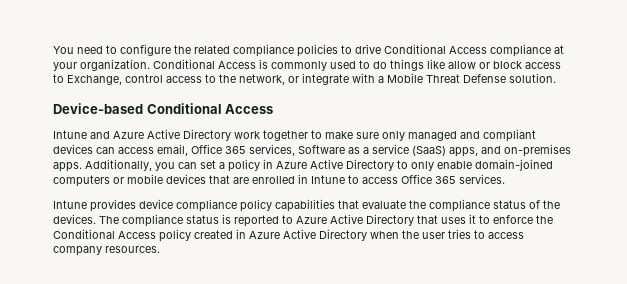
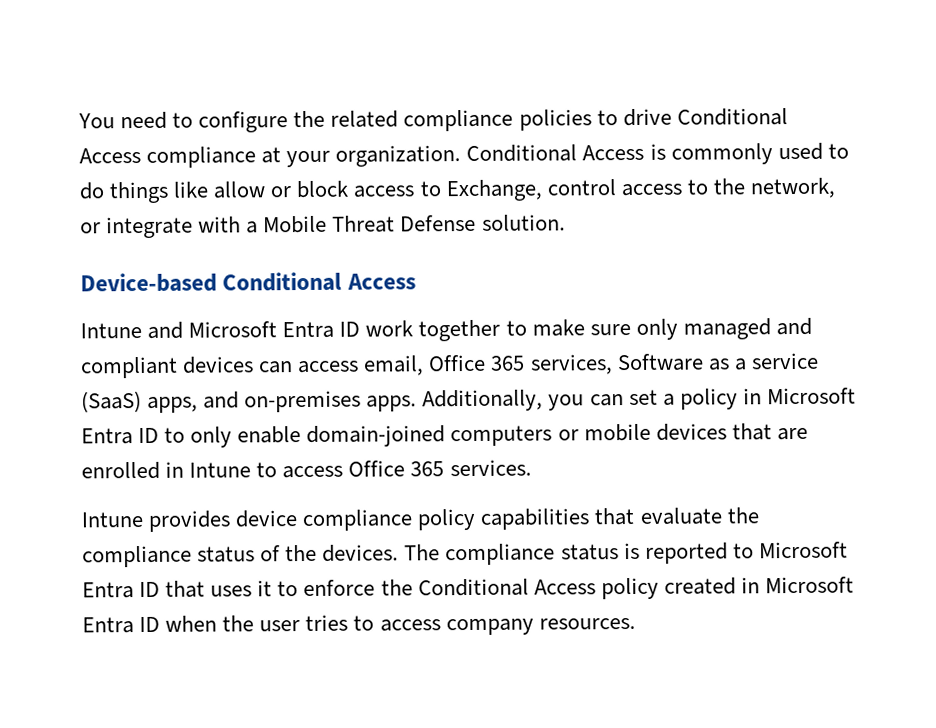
- Intune and Azure Active Directory work together to make sure only managed and compliant devices can access email, Office 365 services, Software as a service (SaaS) apps, and on-premises apps.
+ Intune and Microsoft Entra ID work together to make sure only managed and compliant devices can access email, Office 365 services, Software as a service (SaaS) apps, and on-premises apps.
- Additionally, you can set a policy in Azure Active Directory to only enable domain-joined computers or mobile devices that are enrolled in Intune to access Office 365 services.
+ Additionally, you can set a policy in Microsoft Entra ID to only enable domain-joined computers or mobile devices that are enrolled in Intune to access Office 365 services.
- The compliance status is reported to Azure Active Directory that uses it to enforce the Conditional Access policy created in Azure Active Directory when the user tries to access company resources.
+ The compliance status is reported to Microsoft Entra ID that uses it to enforce the Conditional Access policy created in Microsoft Entra ID when the user tries to access company resources.

